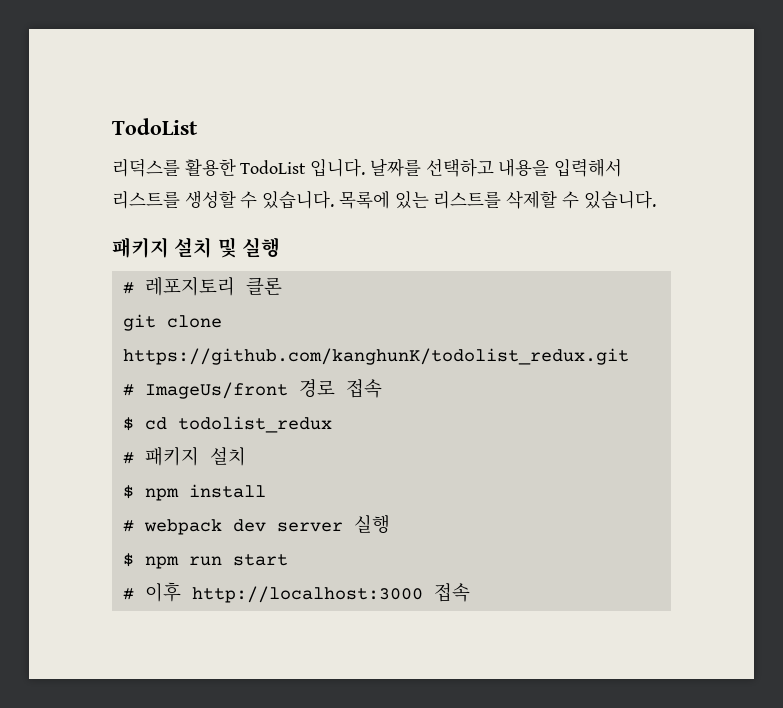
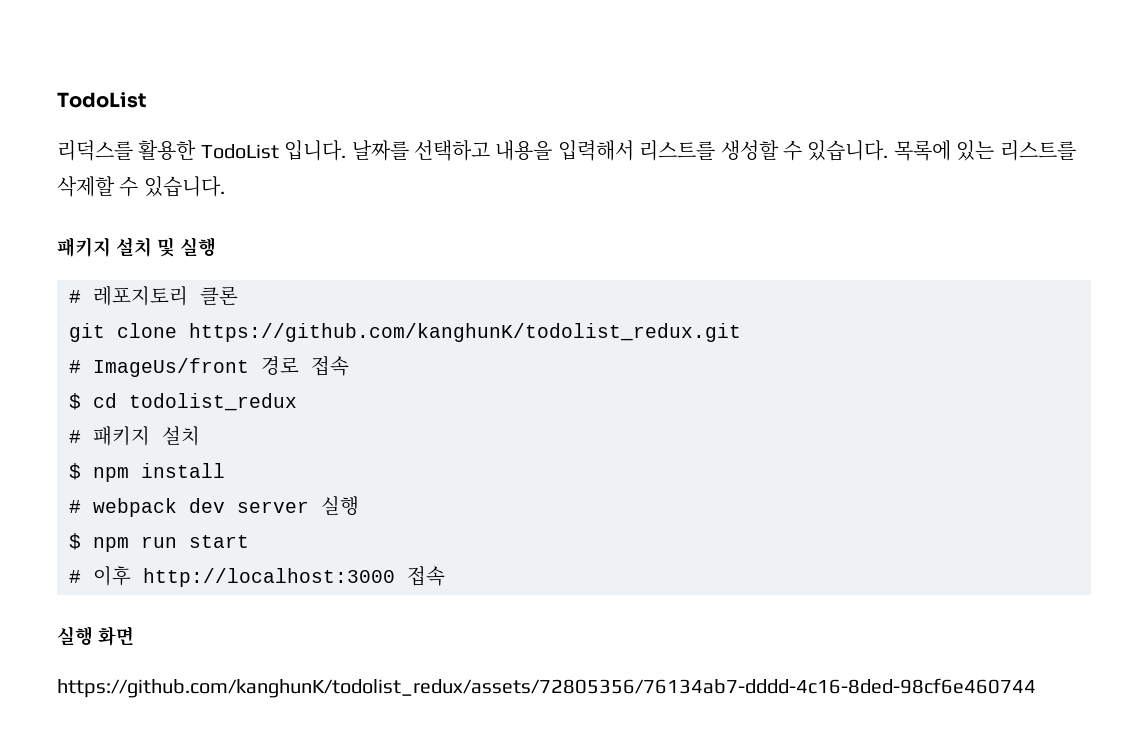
+ 실행 화면
+ https://github.com/kanghunK/todolist_redux/assets/72805356/76134ab7-dddd-4c16-8ded-98cf6e460744

